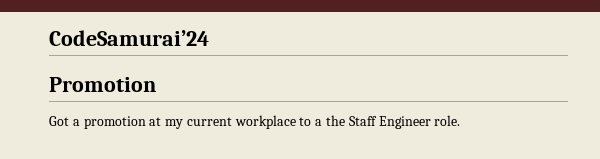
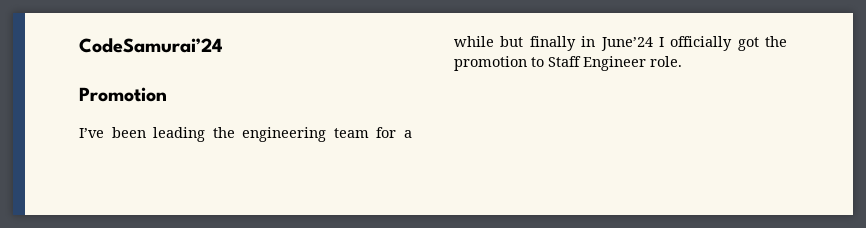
- Got a promotion at my current workplace to a the Staff Engineer role.
+ I’ve been leading the engineering team for a while but finally in June’24 I officially got the promotion to Staff Engineer role.

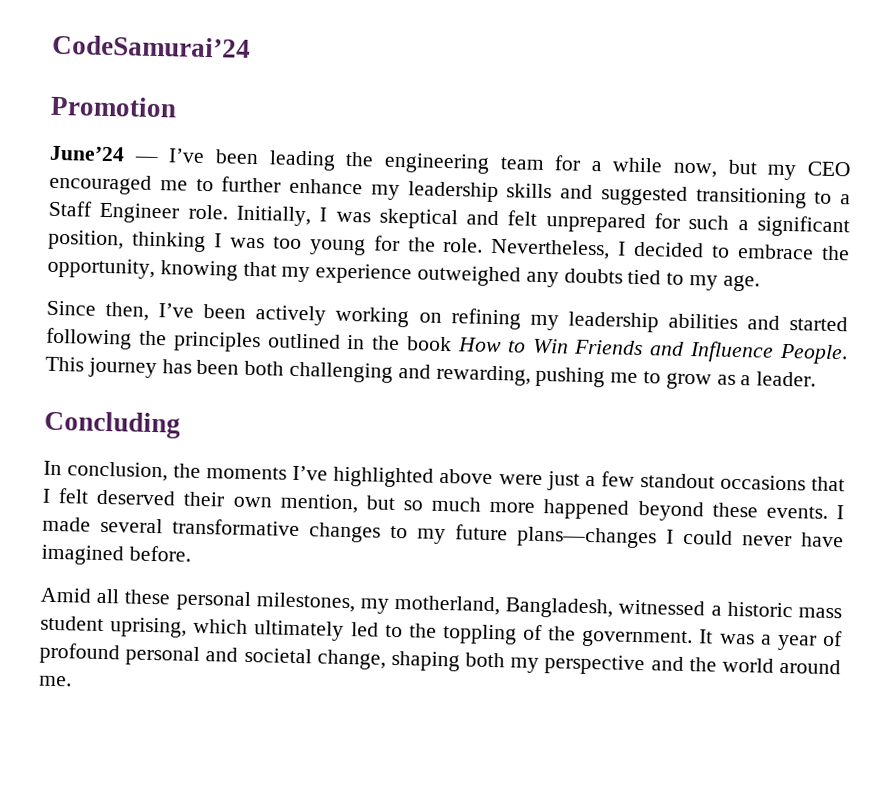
- I’ve been leading the engineering team for a while but finally in June’24 I officially got the promotion to Staff Engineer role.
+ June’24 — I’ve been leading the engineering team for a while now, but my CEO encouraged me to further enhance my leadership skills and suggested transitioning to a Staff Engineer role. Initially, I was skeptical and felt unprepared for such a significant position, thinking I was too young for the role. Nevertheless, I decided to embrace the opportunity, knowing that my experience outweighed any doubts tied to my age.
+ Since then, I’ve been actively working on refining my leadership abilities and started following the principles outlined in the book How to Win Friends and Influence People. This journey has been both challenging and rewarding, pushing me to grow as a leader.
+ Concluding
+ In conclusion, the moments I’ve highlighted above were just a few standout occasions that I felt deserved their own mention, but so much more happened beyond these events. I made several transformative changes to my future plans—changes I could never have imagined before.
+ Amid all these personal milestones, my motherland, Bangladesh, witnessed a historic mass student uprising, which ultimately led to the toppling of the government. It was a year of profound personal and societal change, shaping both my perspective and the world around me.

